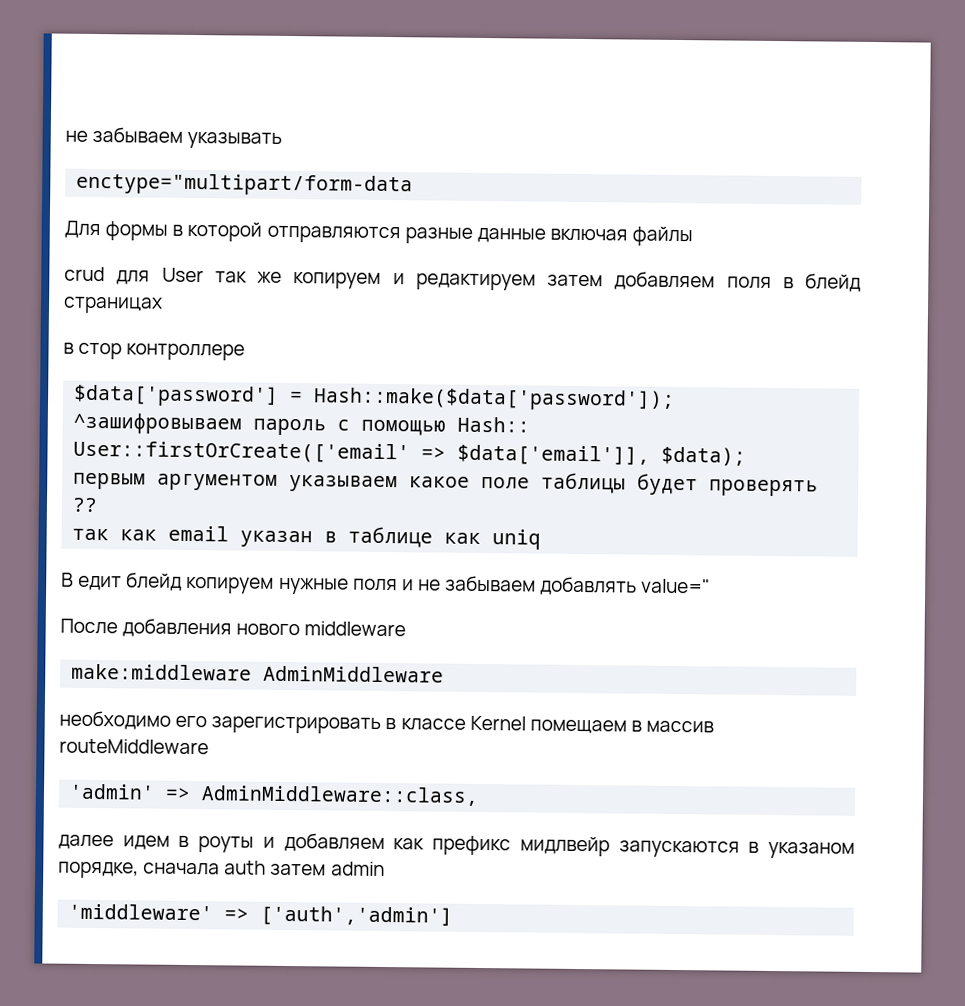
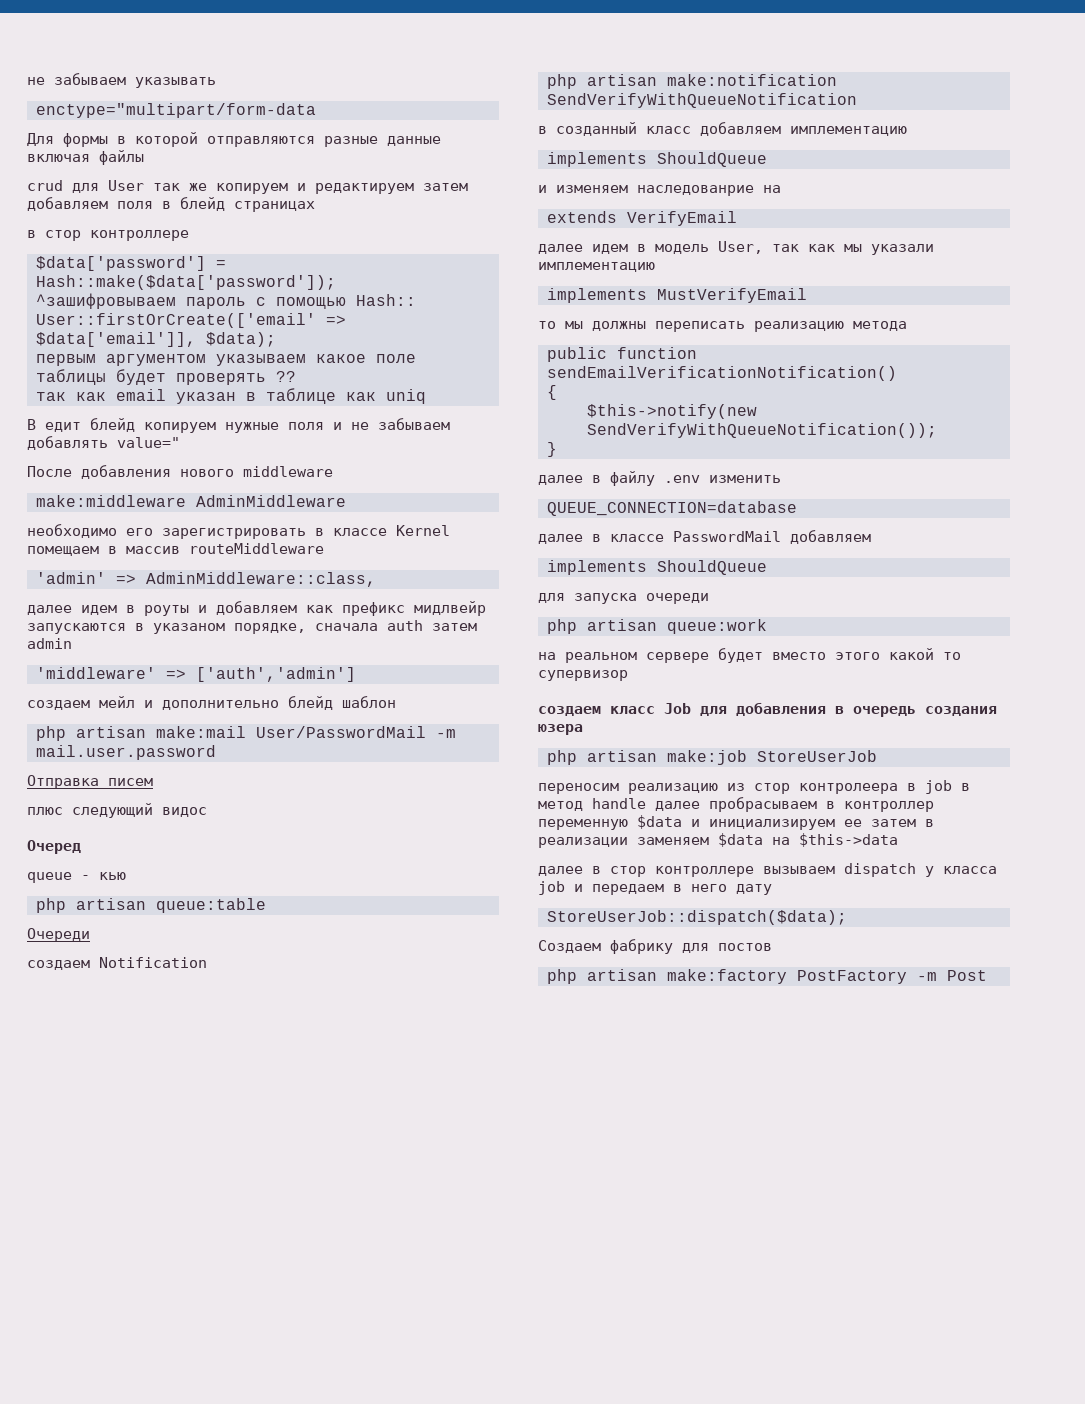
+ создаем мейл и дополнительно блейд шаблон
+ php artisan make:mail User/PasswordMail -m mail.user.password
+ Отправка писем
+ плюс следующий видос
+ Очеред
+ queue - кью
+ php artisan queue:table
+ Очереди
+ создаем Notification
+ php artisan make:notification SendVerifyWithQueueNotification
+ в созданный класс добавляем имплементацию
+ implements ShouldQueue
+ и изменяем наследованрие на
+ extends VerifyEmail
+ далее идем в модель User, так как мы указали имплементацию
+ implements MustVerifyEmail
+ то мы должны переписать реализацию метода
+ public function sendEmailVerificationNotification()
+ {
+ $this->notify(new SendVerifyWithQueueNotification());
+ }
+ далее в файлу .env изменить
+ QUEUE_CONNECTION=database
+ далее в классе PasswordMail добавляем
+ implements ShouldQueue
+ для запуска очереди
+ php artisan queue:work
+ на реальном сервере будет вместо этого какой то супервизор
+ создаем класс Job для добавления в очередь создания юзера
+ php artisan make:job StoreUserJob
+ переносим реализацию из стор контролеера в job в метод handle далее пробрасываем в контроллер переменную $data и инициализируем ее затем в реализации заменяем $data на $this->data
+ далее в стор контроллере вызываем dispatch у класса job и передаем в него дату
+ StoreUserJob::dispatch($data);
+ Создаем фабрику для постов
+ php artisan make:factory PostFactory -m Post

